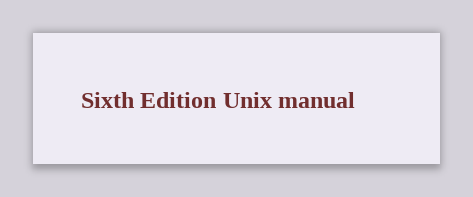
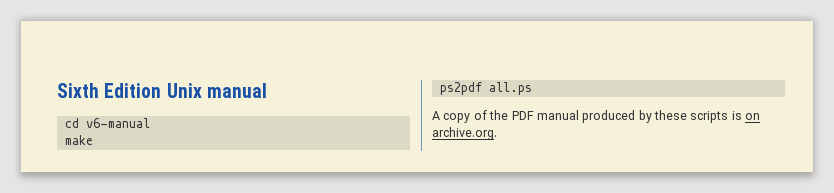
+ cd v6-manual
+ make
+ ps2pdf all.ps
+ A copy of the PDF manual produced by these scripts is on archive.org.

